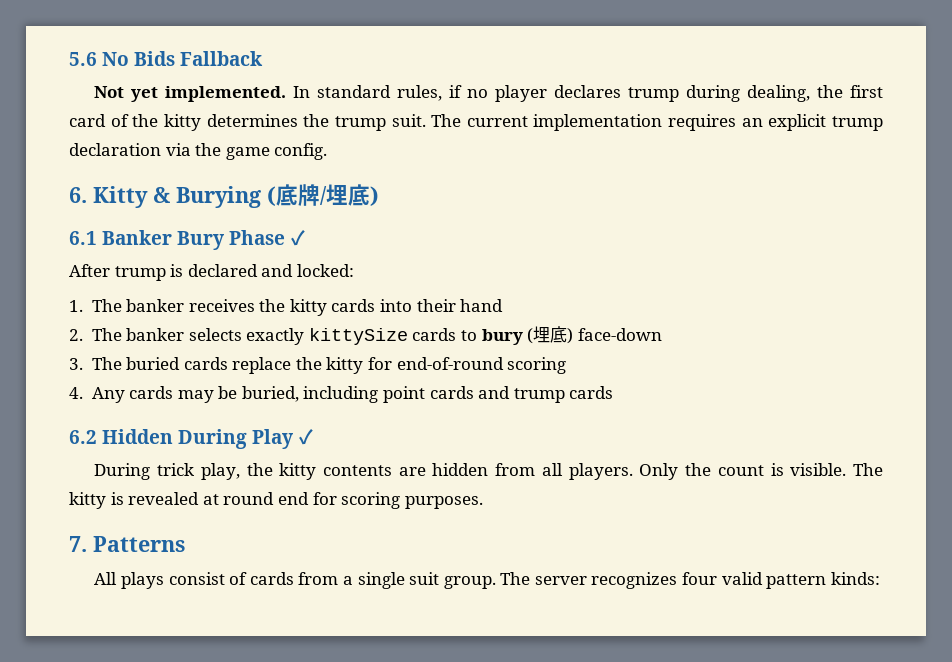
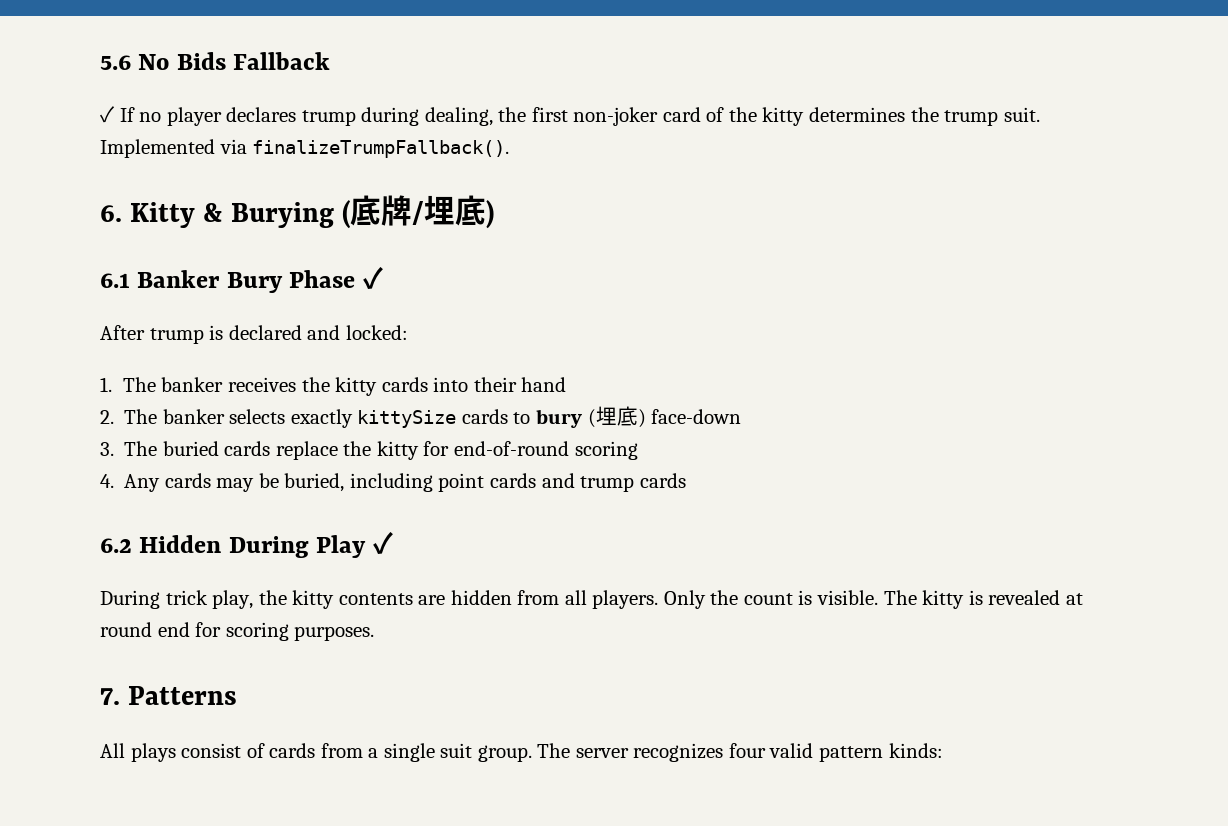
- Not yet implemented. In standard rules, if no player declares trump during dealing, the first card of the kitty determines the trump suit.
+ ✓ If no player declares trump during dealing, the first non-joker card of the kitty determines the trump suit.
- The current implementation requires an explicit trump declaration via the game config.
+ Implemented via finalizeTrumpFallback().

